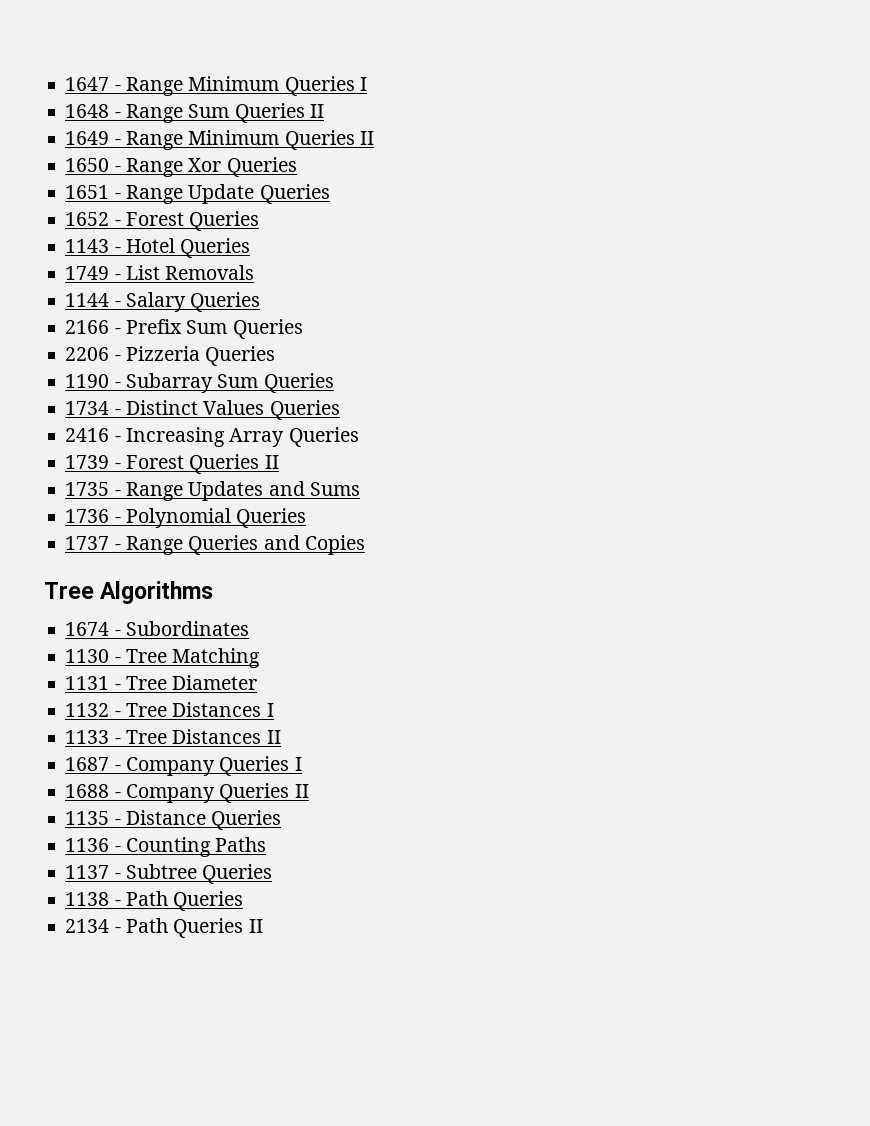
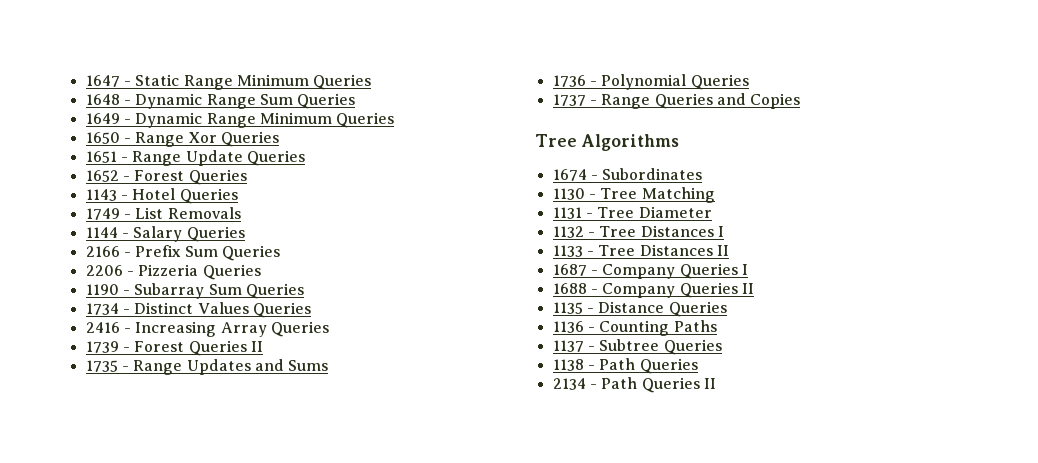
- 1647 - Range Minimum Queries I
+ 1647 - Static Range Minimum Queries
- 1648 - Range Sum Queries II
+ 1648 - Dynamic Range Sum Queries
- 1649 - Range Minimum Queries II
+ 1649 - Dynamic Range Minimum Queries

